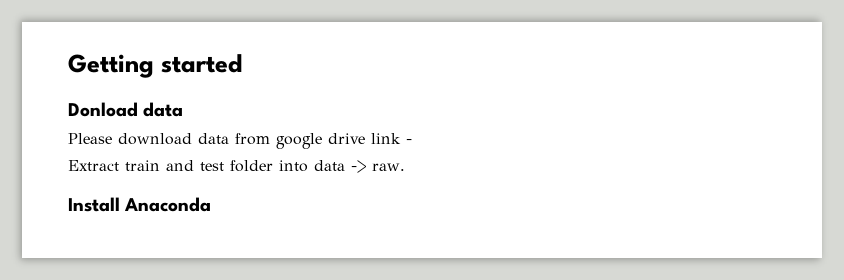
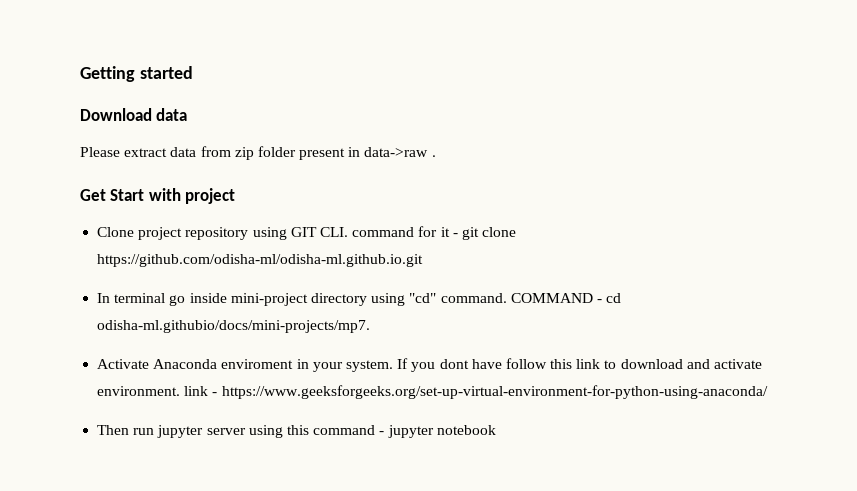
- Donload data
+ Download data
- Please download data from google drive link -
- Extract train and test folder into data -> raw.
- Install Anaconda
+ Please extract data from zip folder present in data->raw .
+ Get Start with project
+ Clone project repository using GIT CLI. command for it - git clone https://github.com/odisha-ml/odisha-ml.github.io.git
+ In terminal go inside mini-project directory using "cd" command. COMMAND - cd odisha-ml.githubio/docs/mini-projects/mp7.
+ Activate Anaconda enviroment in your system. If you dont have follow this link to download and activate environment. link - https://www.geeksforgeeks.org/set-up-virtual-environment-for-python-using-anaconda/
+ Then run jupyter server using this command - jupyter notebook

